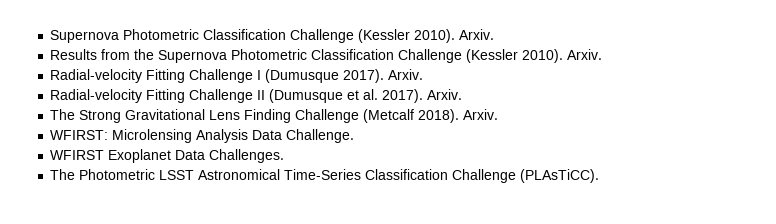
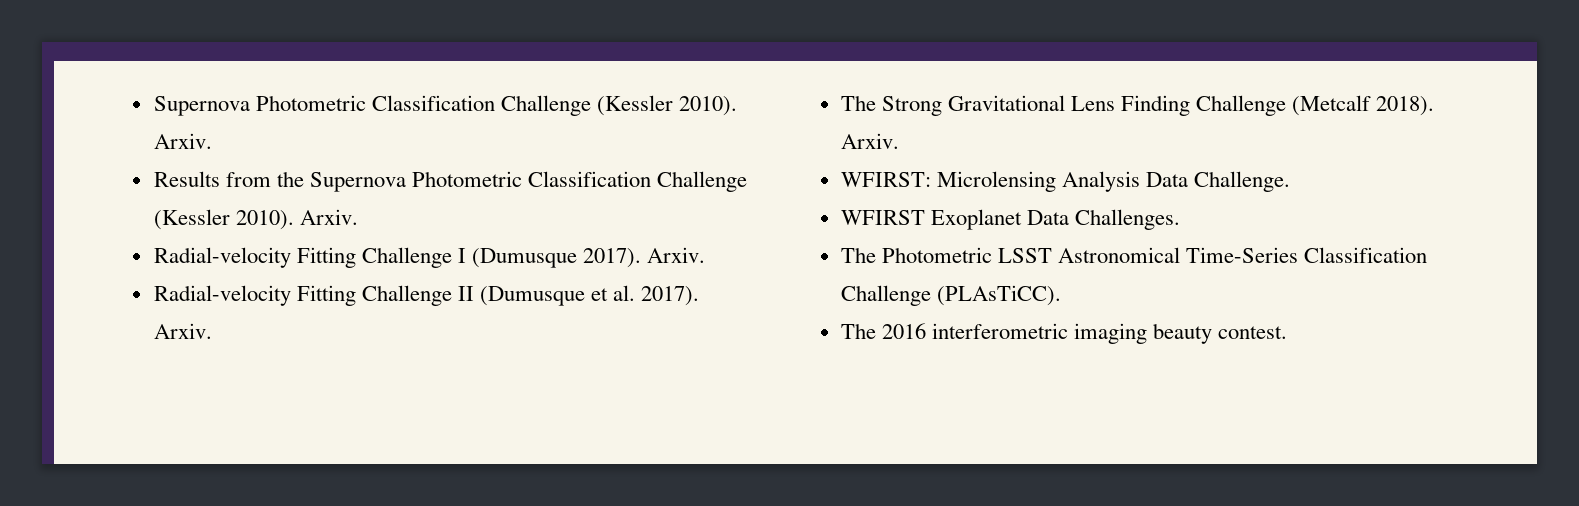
+ The 2016 interferometric imaging beauty contest.

